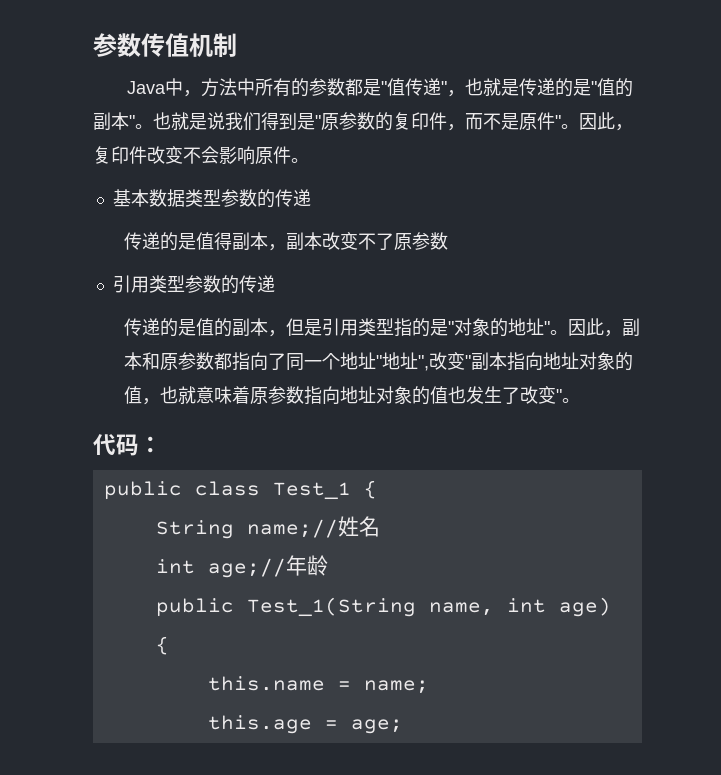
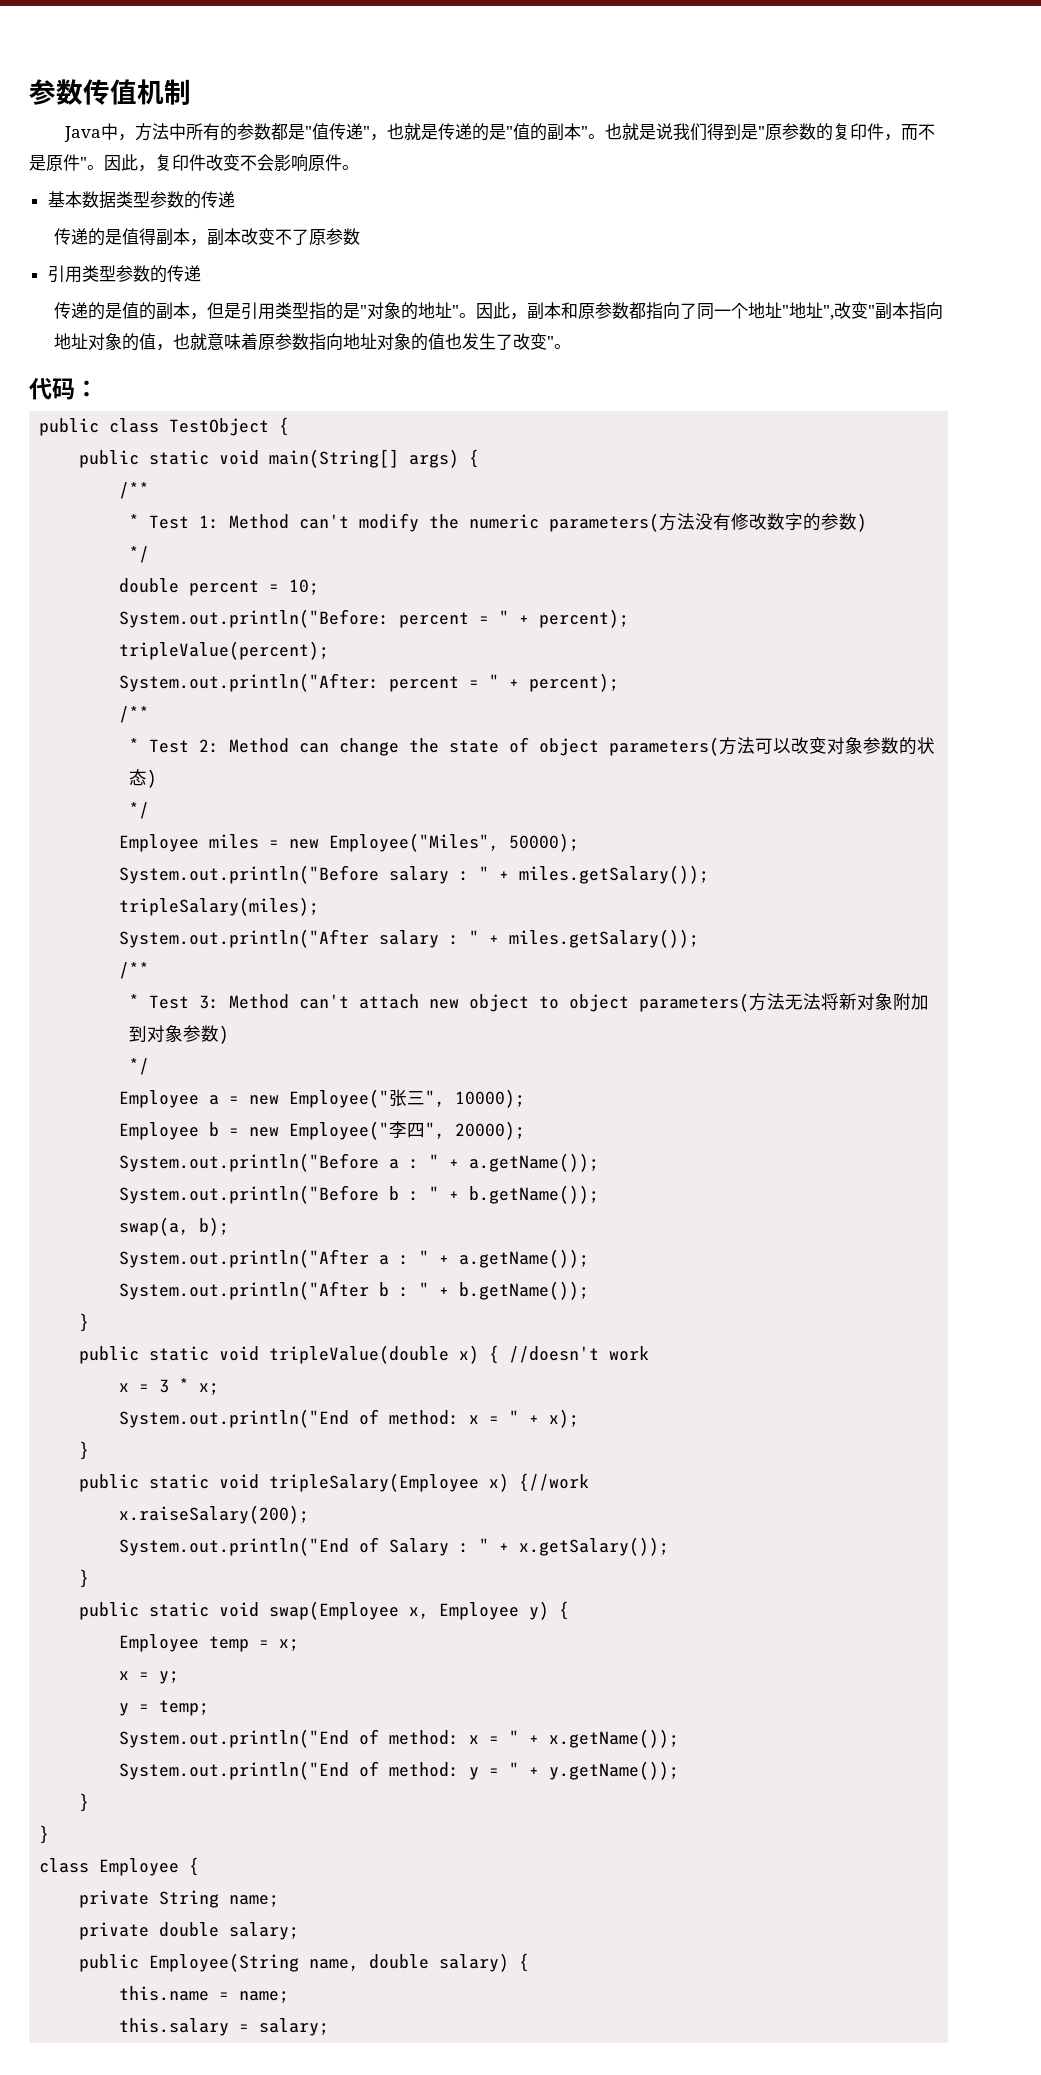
- public class Test_1 {
- String name;//姓名
- int age;//年龄
- public Test_1(String name, int age) {
+ public class TestObject {
+ public static void main(String[] args) {
+ /**
+ * Test 1: Method can't modify the numeric parameters(方法没有修改数字的参数)
+ */
+ double percent = 10;
+ System.out.println("Before: percent = " + percent);
+ tripleValue(percent);
+ System.out.println("After: percent = " + percent);
+ /**
+ * Test 2: Method can change the state of object parameters(方法可以改变对象参数的状态)
+ */
+ Employee miles = new Employee("Miles", 50000);
+ System.out.println("Before salary : " + miles.getSalary());
+ tripleSalary(miles);
+ System.out.println("After salary : " + miles.getSalary());
+ /**
+ * Test 3: Method can't attach new object to object parameters(方法无法将新对象附加到对象参数)
+ */
+ Employee a = new Employee("张三", 10000);
+ Employee b = new Employee("李四", 20000);
+ System.out.println("Before a : " + a.getName());
+ System.out.println("Before b : " + b.getName());
+ swap(a, b);
+ System.out.println("After a : " + a.getName());
+ System.out.println("After b : " + b.getName());
+ }
+ public static void tripleValue(double x) { //doesn't work
+ x = 3 * x;
+ System.out.println("End of method: x = " + x);
+ }
+ public static void tripleSalary(Employee x) {//work
+ x.raiseSalary(200);
+ System.out.println("End of Salary : " + x.getSalary());
+ }
+ public static void swap(Employee x, Employee y) {
+ Employee temp = x;
+ x = y;
+ y = temp;
+ System.out.println("End of method: x = " + x.getName());
+ System.out.println("End of method: y = " + y.getName());
+ }
+ }
+ class Employee {
+ private String name;
+ private double salary;
+ public Employee(String name, double salary) {
- this.age = age;
+ this.salary = salary;

